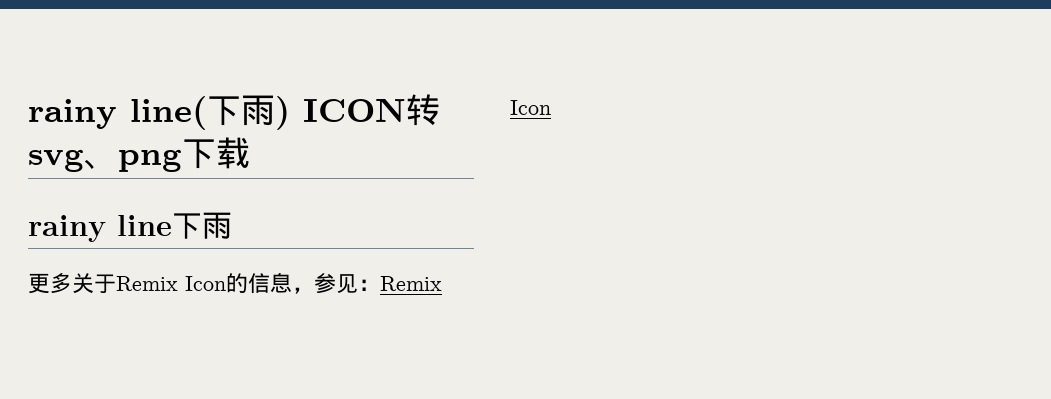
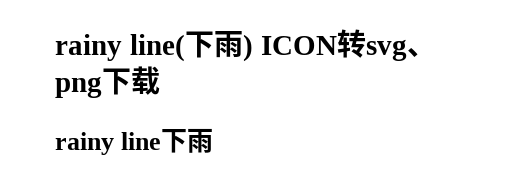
- 更多关于Remix Icon的信息，参见：Remix Icon

